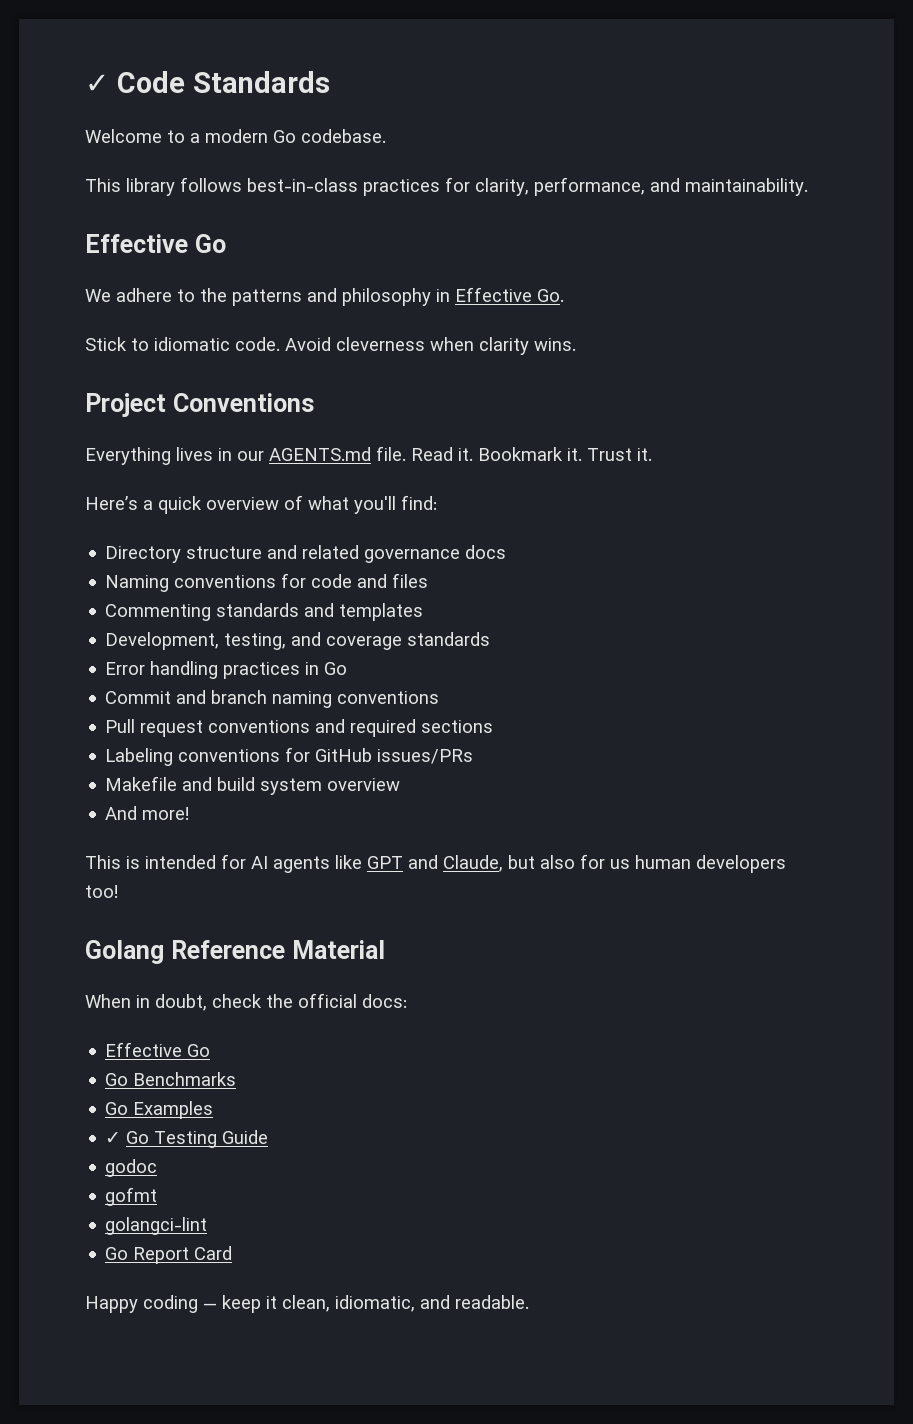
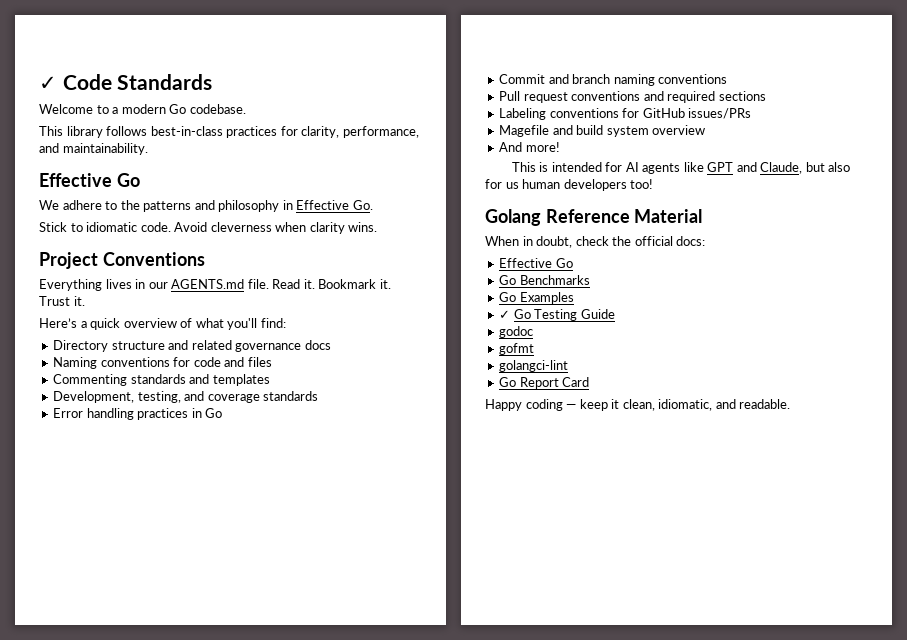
- Makefile and build system overview
+ Magefile and build system overview

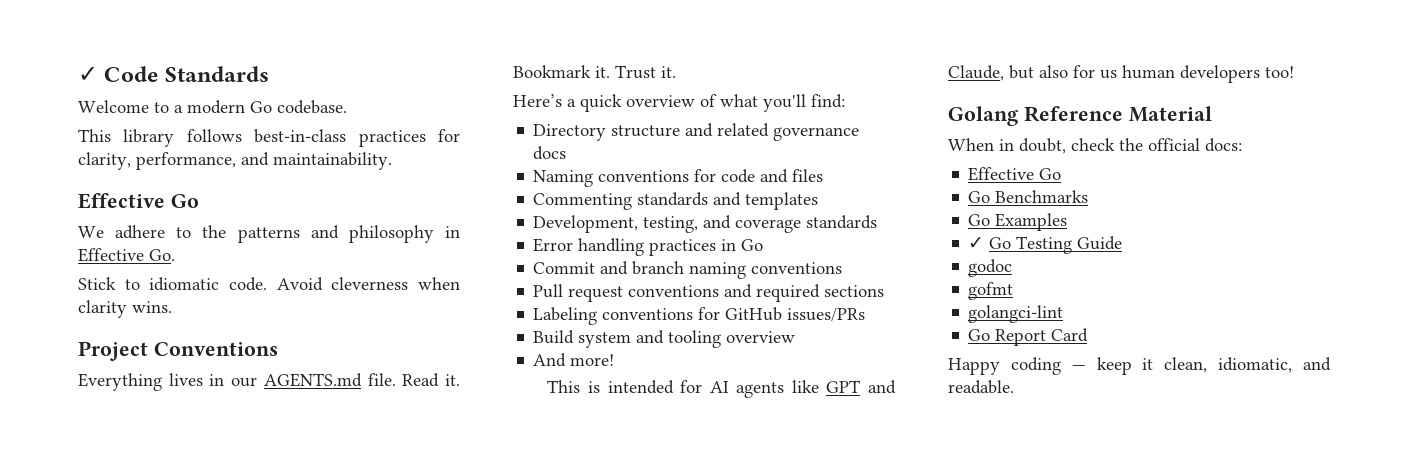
- Magefile and build system overview
+ Build system and tooling overview

